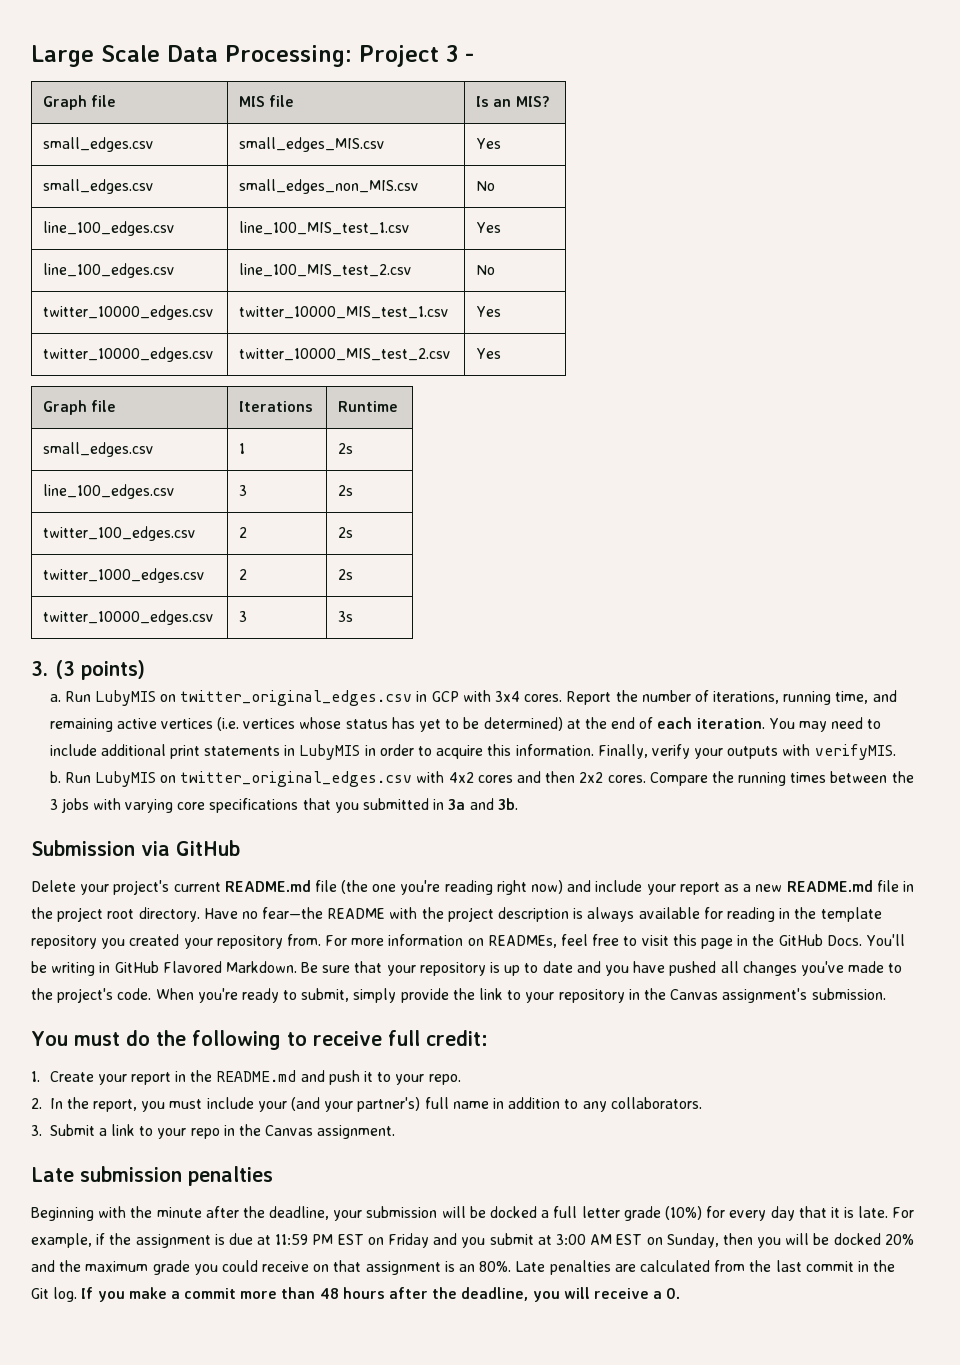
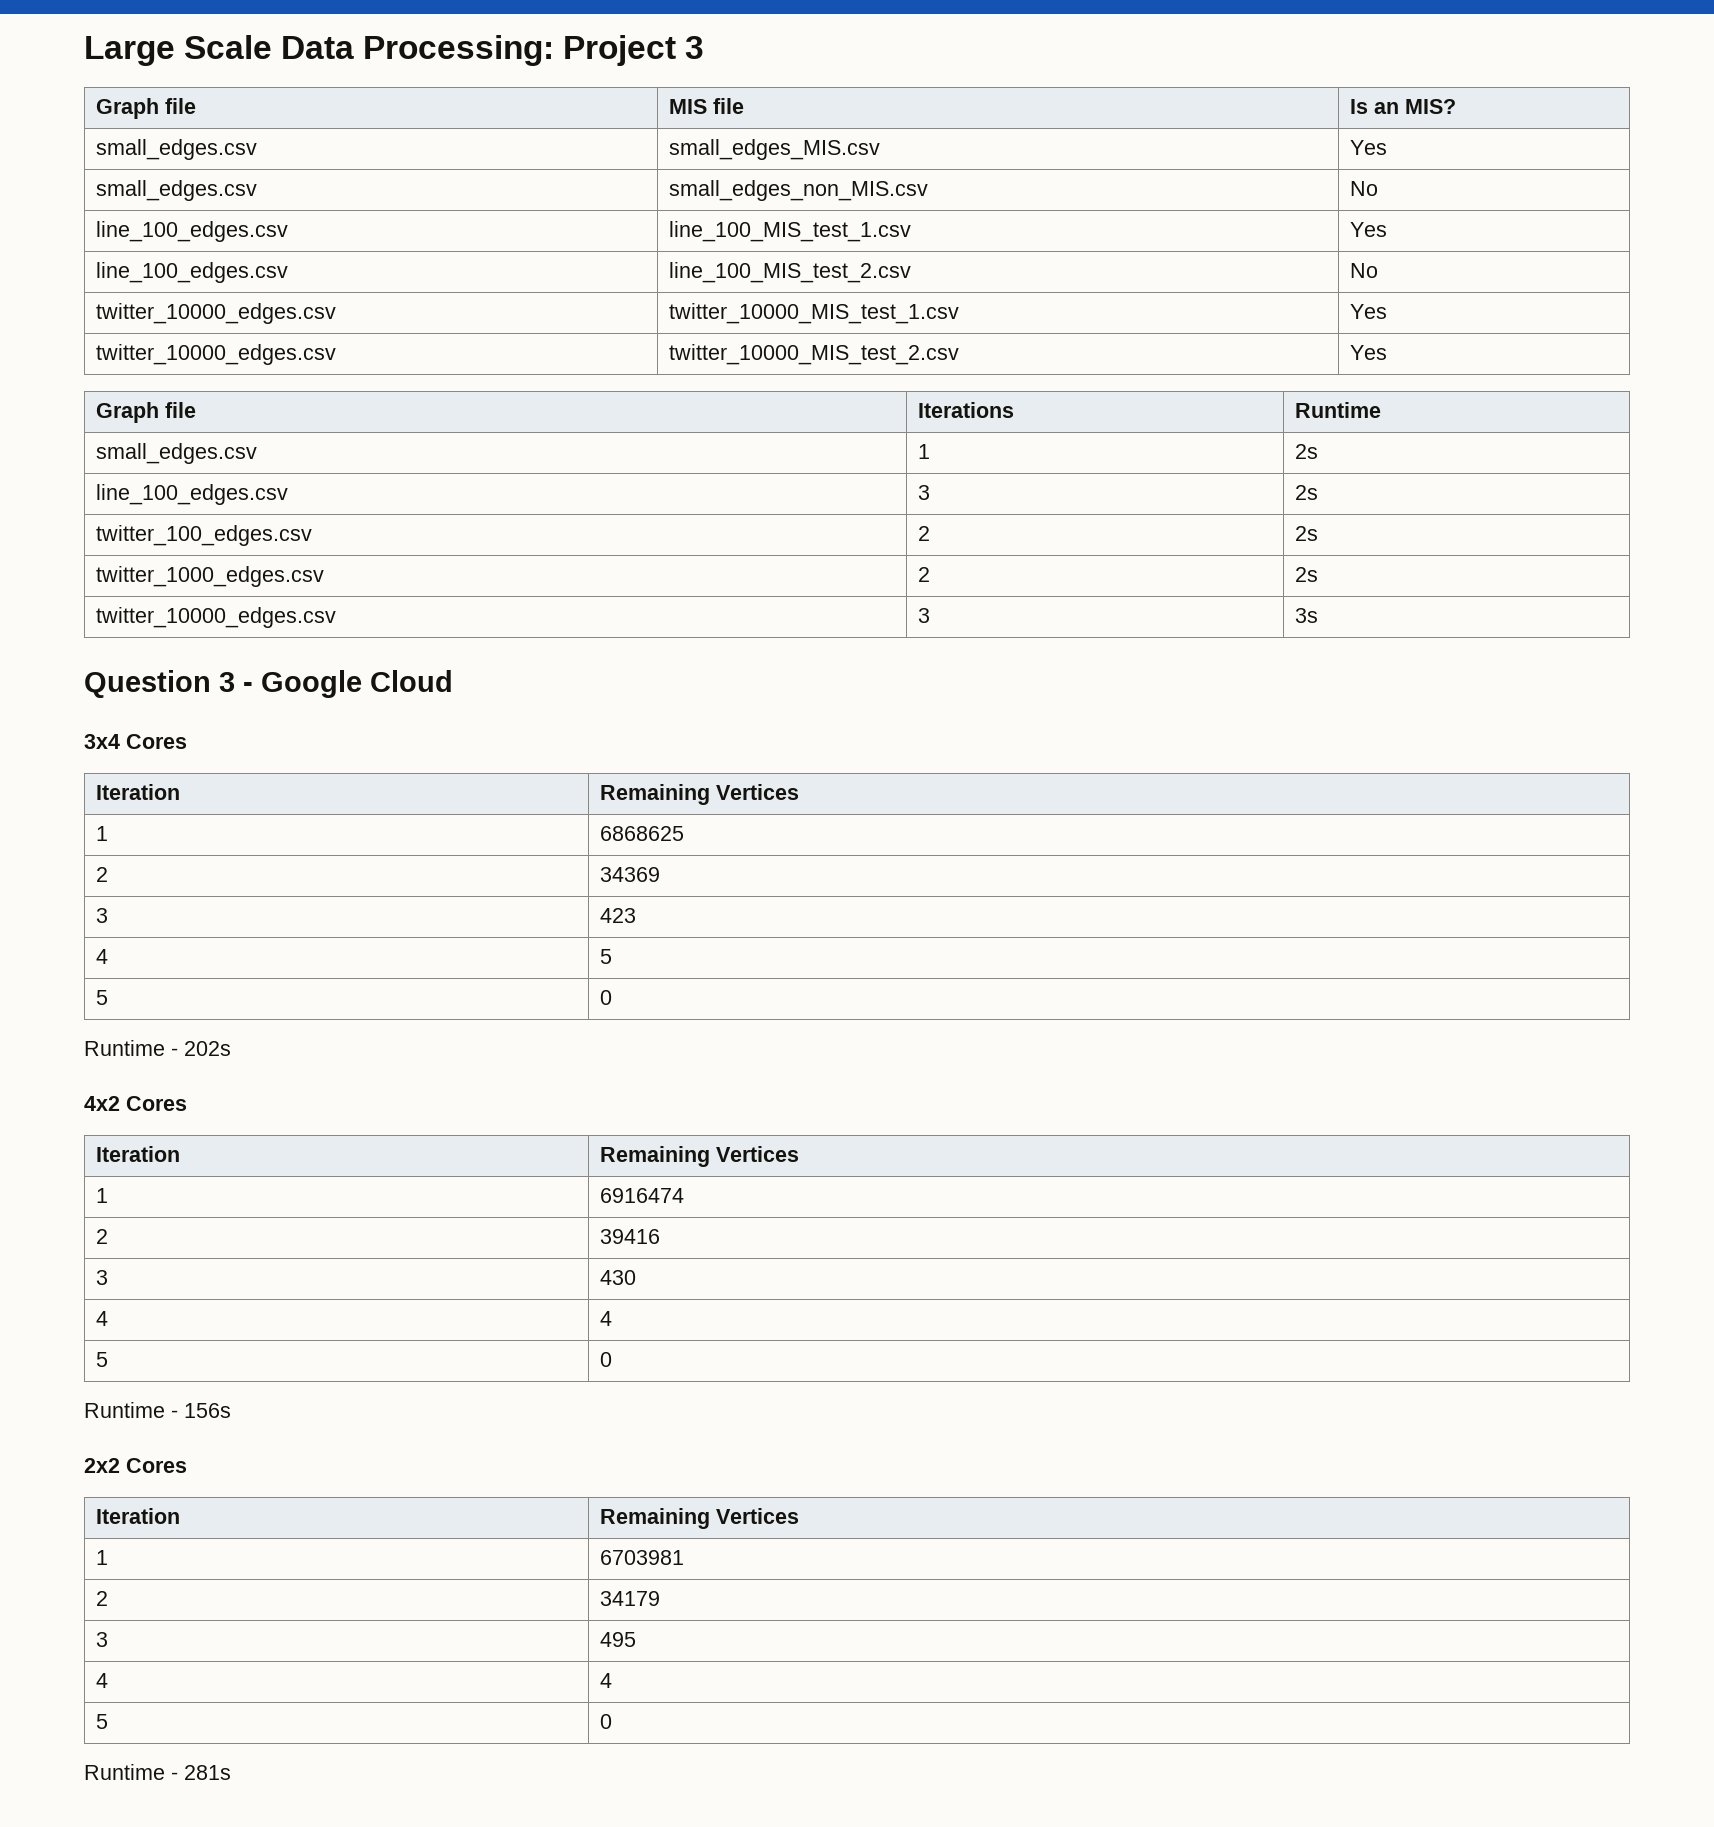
- Large Scale Data Processing: Project 3 -
+ Large Scale Data Processing: Project 3
- 3. (3 points)
- a. Run LubyMIS on twitter_original_edges.csv in GCP with 3x4 cores. Report the number of iterations, running time, and remaining active vertices (i.e. vertices whose status has yet to be determined) at the end of each iteration. You may need to include additional print statements in LubyMIS in order to acquire this information. Finally, verify your outputs with verifyMIS.
- b. Run LubyMIS on twitter_original_edges.csv with 4x2 cores and then 2x2 cores. Compare the running times between the 3 jobs with varying core specifications that you submitted in 3a and 3b.
- Submission via GitHub
- Delete your project's current README.md file (the one you're reading right now) and include your report as a new README.md file in the project root directory. Have no fear—the README with the project description is always available for reading in the template repository you created your repository from. For more information on READMEs, feel free to visit this page in the GitHub Docs. You'll be writing in GitHub Flavored Markdown. Be sure that your repository is up to date and you have pushed all changes you've made to the project's code. When you're ready to submit, simply provide the link to your repository in the Canvas assignment's submission.
- You must do the following to receive full credit:
- 1. Create your report in the README.md and push it to your repo.
- 2. In the report, you must include your (and your partner's) full name in addition to any collaborators.
- 3. Submit a link to your repo in the Canvas assignment.
- Late submission penalties
- Beginning with the minute after the deadline, your submission will be docked a full letter grade (10%) for every day that it is late. For example, if the assignment is due at 11:59 PM EST on Friday and you submit at 3:00 AM EST on Sunday, then you will be docked 20% and the maximum grade you could receive on that assignment is an 80%. Late penalties are calculated from the last commit in the Git log. If you make a commit more than 48 hours after the deadline, you will receive a 0.
+ Question 3 - Google Cloud
+ 3x4 Cores
+ Iteration | Remaining Vertices
+ 1 | 6868625
+ 2 | 34369
+ 3 | 423
+ 4 | 5
+ 5 | 0
+ Runtime - 202s
+ 4x2 Cores
+ Iteration | Remaining Vertices
+ 1 | 6916474
+ 2 | 39416
+ 3 | 430
+ 4 | 4
+ 5 | 0
+ Runtime - 156s
+ 2x2 Cores
+ Iteration | Remaining Vertices
+ 1 | 6703981
+ 2 | 34179
+ 3 | 495
+ 4 | 4
+ 5 | 0
+ Runtime - 281s

